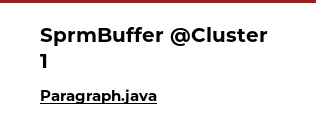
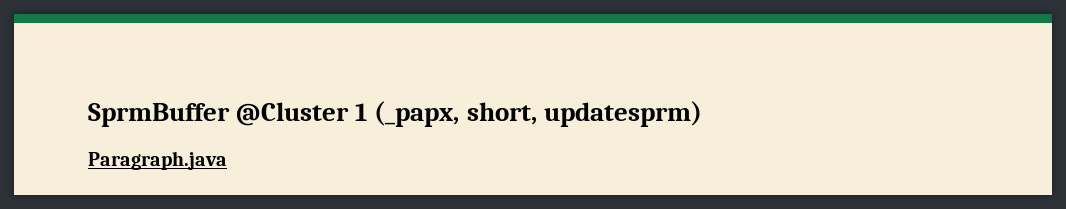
- SprmBuffer @Cluster 1
+ SprmBuffer @Cluster 1 (_papx, short, updatesprm)

